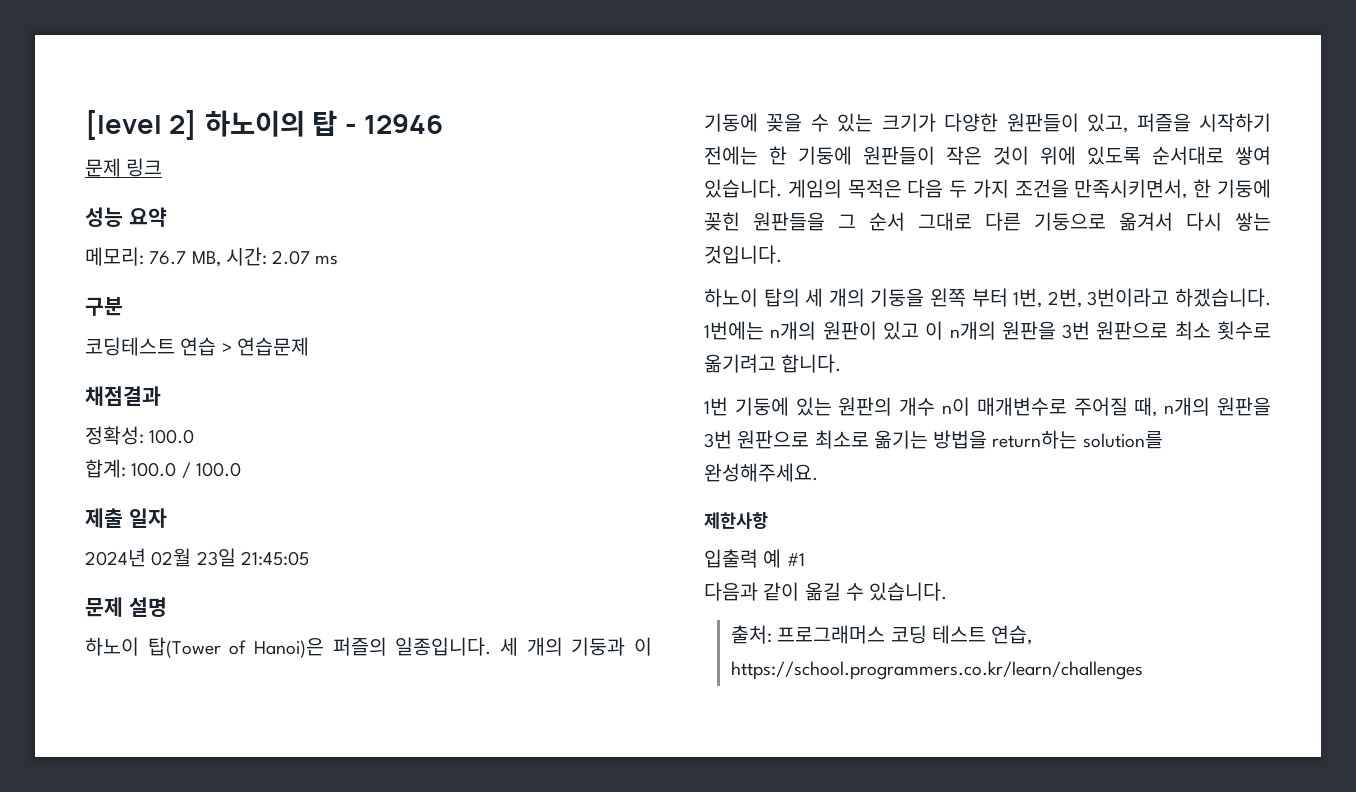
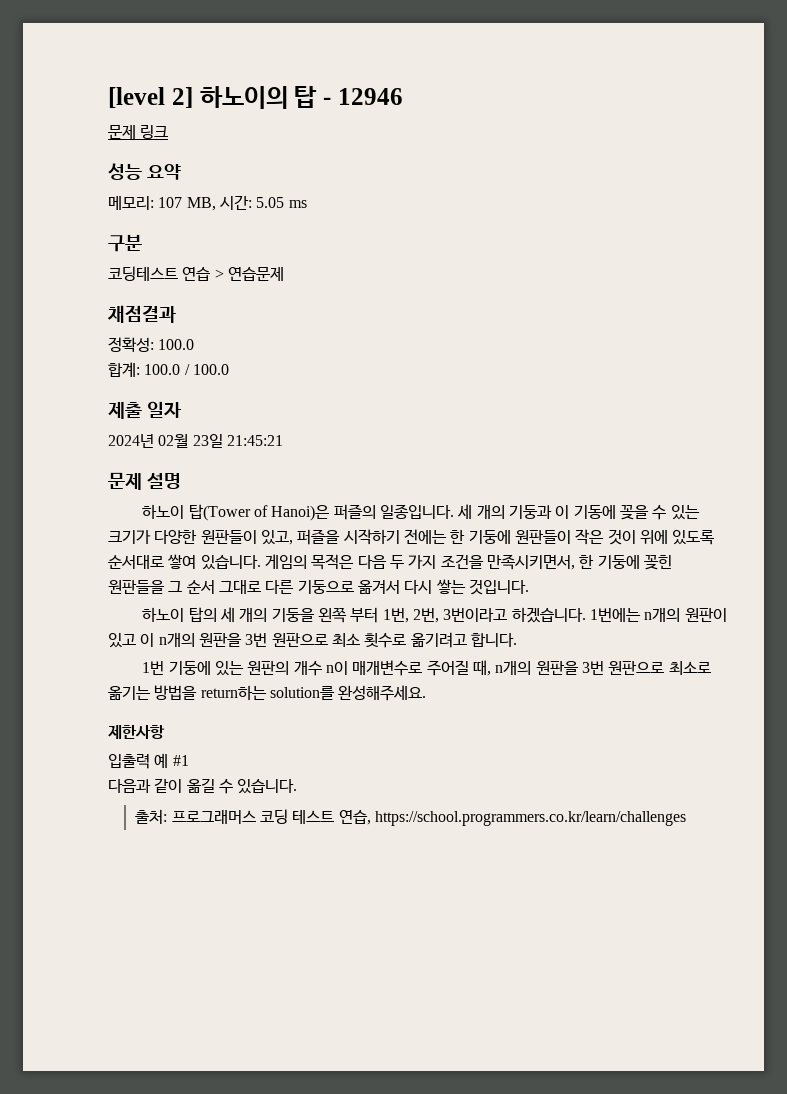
- 메모리: 76.7 MB, 시간: 2.07 ms
+ 메모리: 107 MB, 시간: 5.05 ms
- 2024년 02월 23일 21:45:05
+ 2024년 02월 23일 21:45:21

